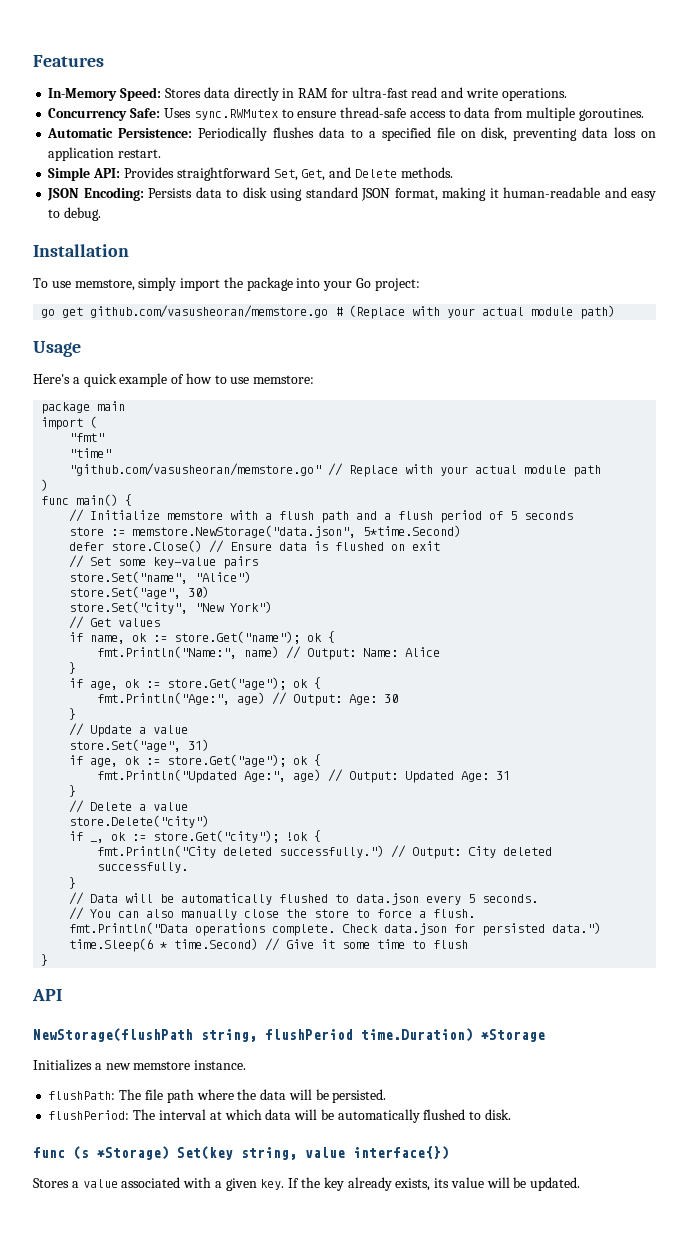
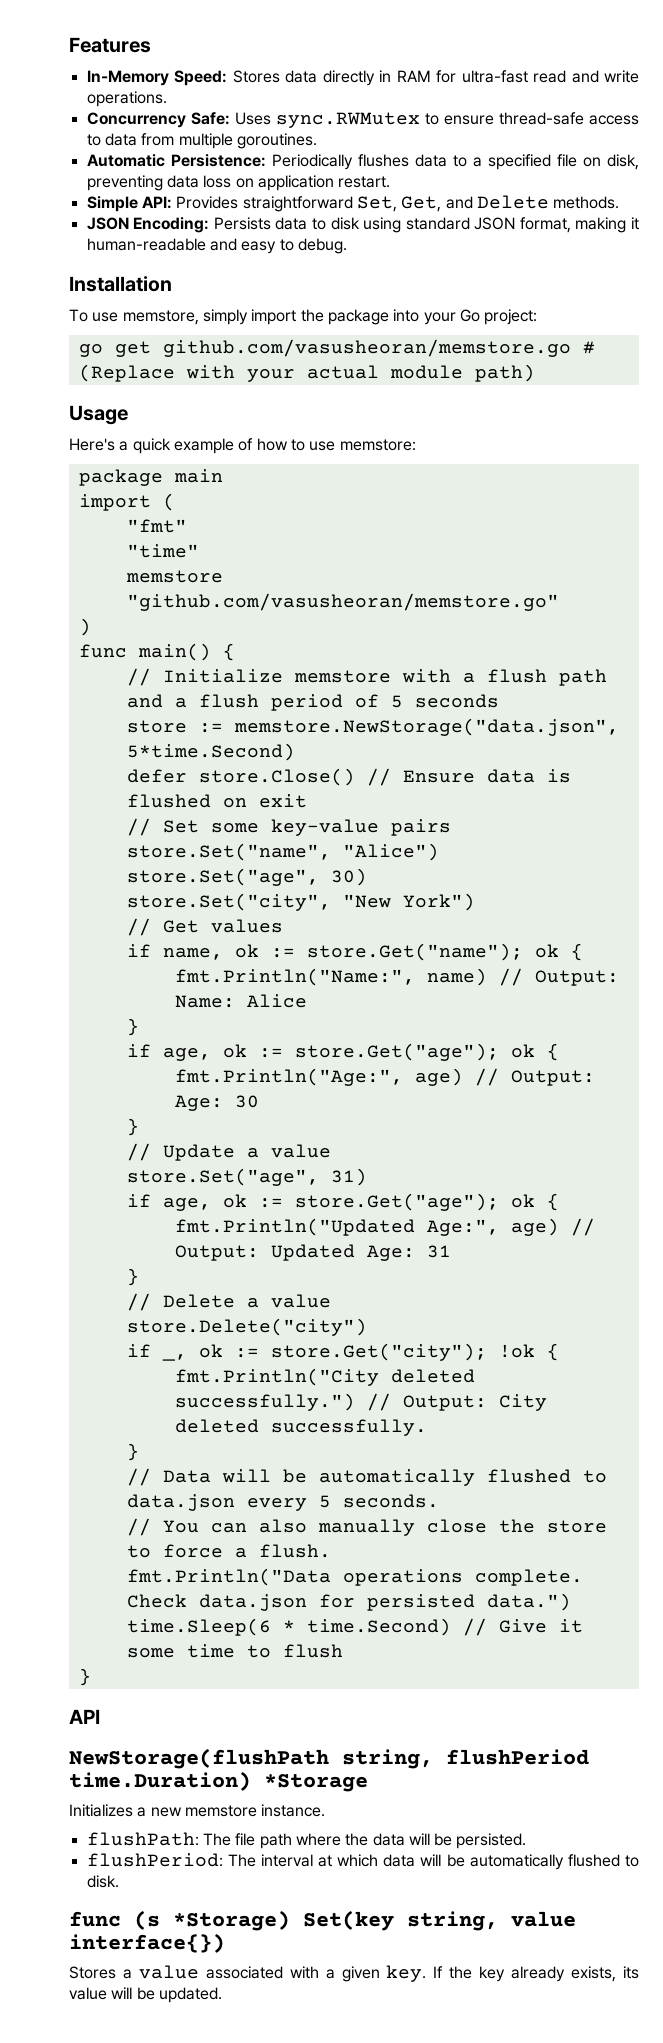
- "github.com/vasusheoran/memstore.go" // Replace with your actual module path
+ memstore "github.com/vasusheoran/memstore.go"

